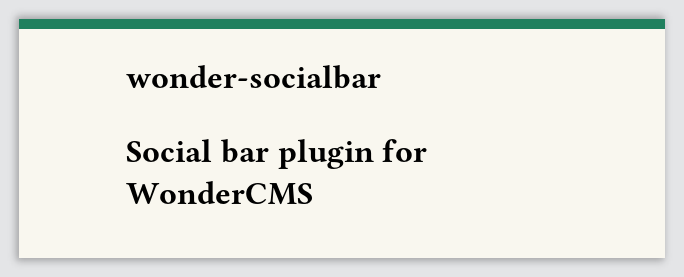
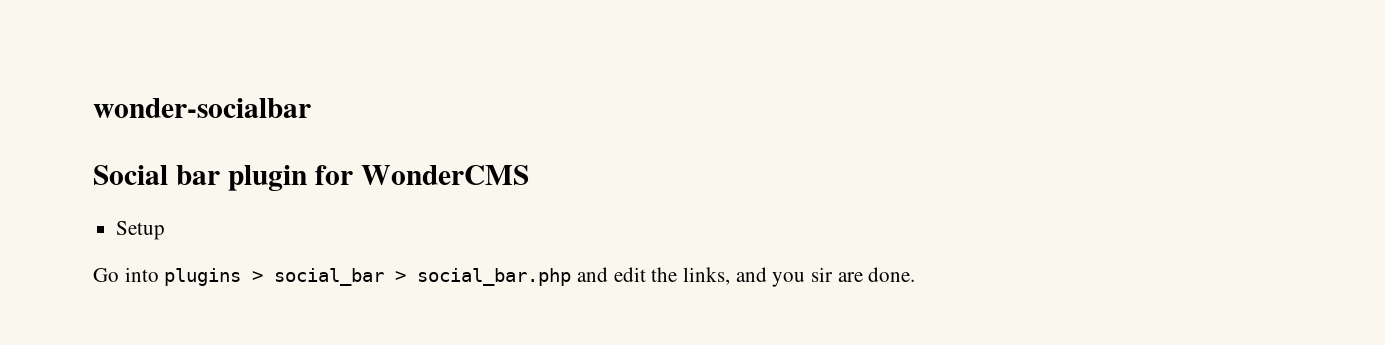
+ Setup
+ Go into plugins > social_bar > social_bar.php and edit the links, and you sir are done.

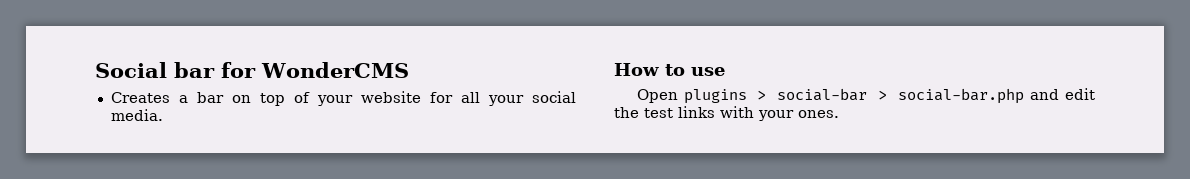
- wonder-socialbar
- Social bar plugin for WonderCMS
+ Social bar for WonderCMS
- Setup
- Go into plugins > social_bar > social_bar.php and edit the links, and you sir are done.
+ Creates a bar on top of your website for all your social media.
+ How to use
+ Open plugins > social-bar > social-bar.php and edit the test links with your ones.

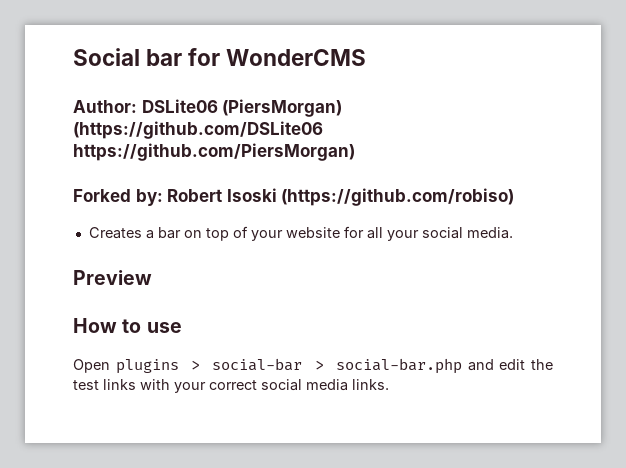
+ Author: DSLite06 (PiersMorgan) (https://github.com/DSLite06 https://github.com/PiersMorgan)
+ Forked by: Robert Isoski (https://github.com/robiso)
+ Preview
- Open plugins > social-bar > social-bar.php and edit the test links with your ones.
+ Open plugins > social-bar > social-bar.php and edit the test links with your correct social media links.

